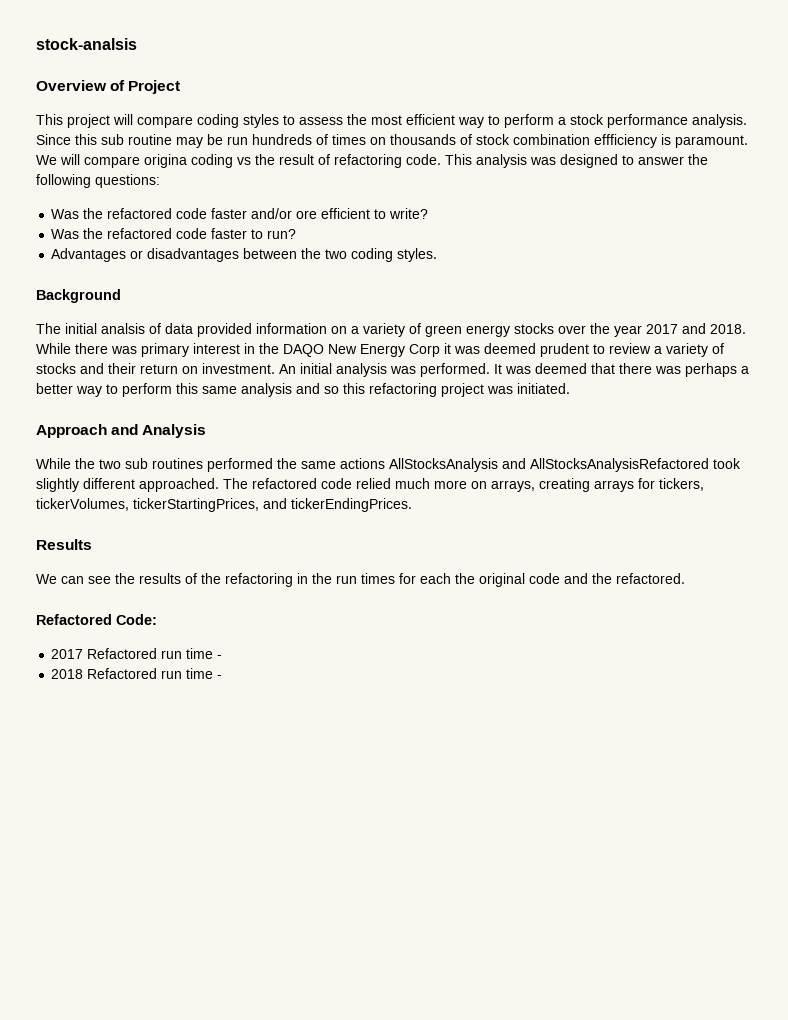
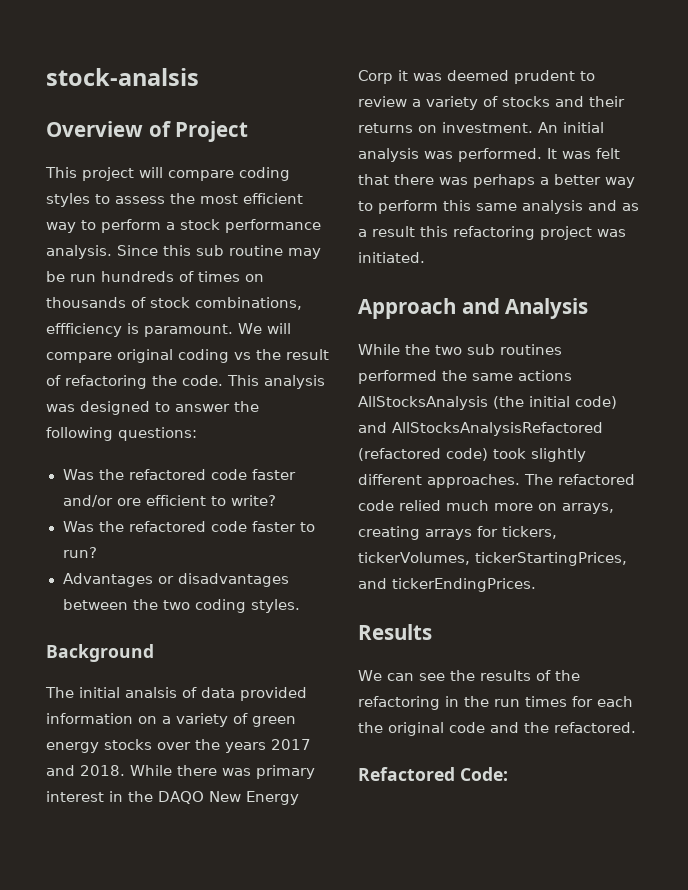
- Since this sub routine may be run hundreds of times on thousands of stock combination effficiency is paramount.
+ Since this sub routine may be run hundreds of times on thousands of stock combinations, effficiency is paramount.
- We will compare origina coding vs the result of refactoring code.
+ We will compare original coding vs the result of refactoring the code.
- The initial analsis of data provided information on a variety of green energy stocks over the year 2017 and 2018.
+ The initial analsis of data provided information on a variety of green energy stocks over the years 2017 and 2018.
- While there was primary interest in the DAQO New Energy Corp it was deemed prudent to review a variety of stocks and their return on investment.
+ While there was primary interest in the DAQO New Energy Corp it was deemed prudent to review a variety of stocks and their returns on investment.
- It was deemed that there was perhaps a better way to perform this same analysis and so this refactoring project was initiated.
+ It was felt that there was perhaps a better way to perform this same analysis and as a result this refactoring project was initiated.
- While the two sub routines performed the same actions AllStocksAnalysis and AllStocksAnalysisRefactored took slightly different approached.
+ While the two sub routines performed the same actions AllStocksAnalysis (the initial code) and AllStocksAnalysisRefactored (refactored code) took slightly different approaches.
- 2017 Refactored run time -
- 2018 Refactored run time -

